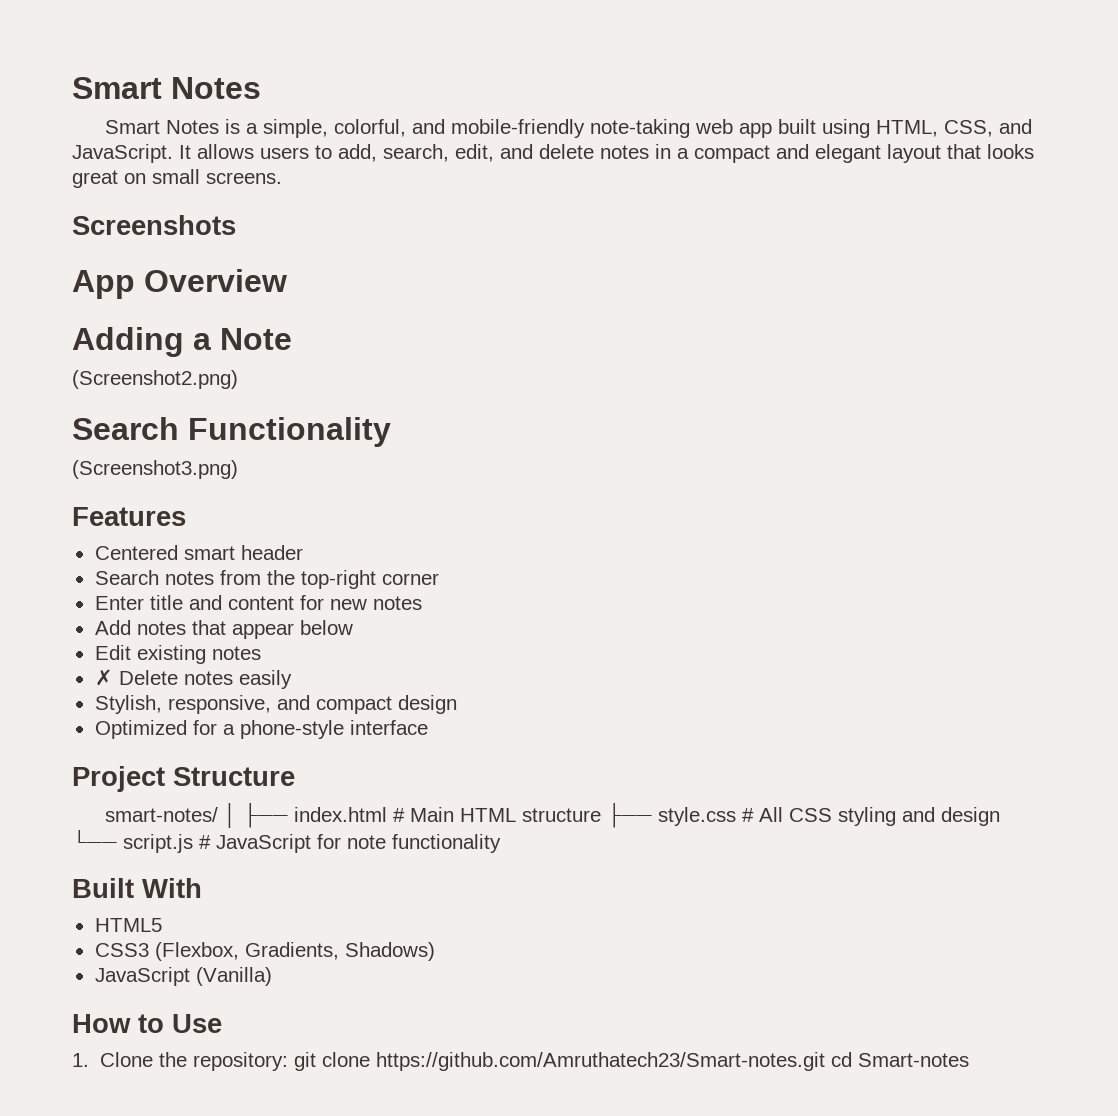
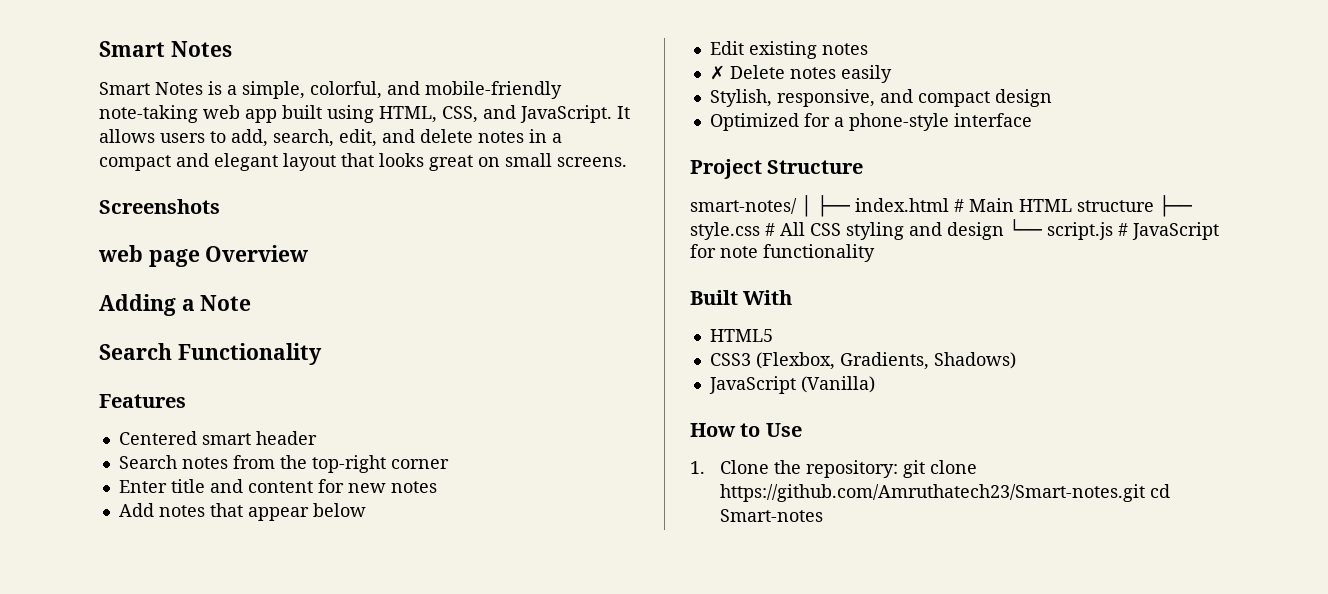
- App Overview
+ web page Overview
- (Screenshot2.png)
- (Screenshot3.png)

